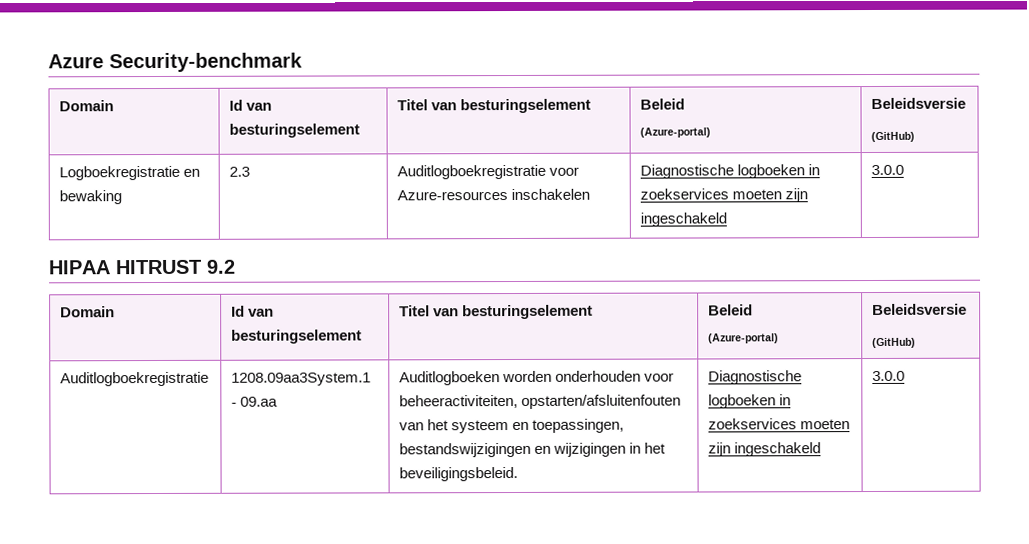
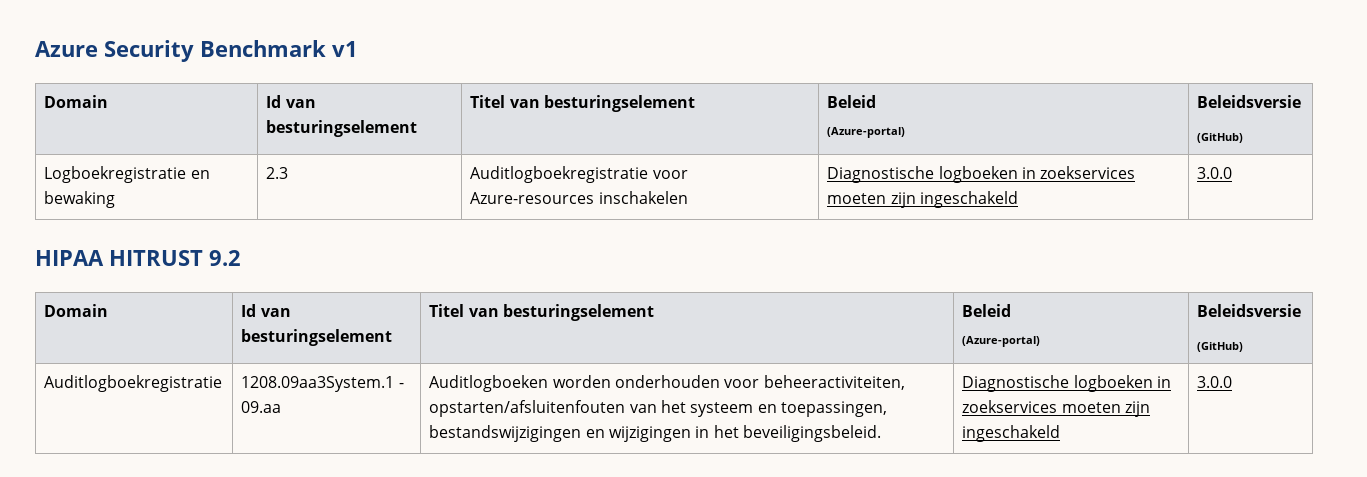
- Azure Security-benchmark
+ Azure Security Benchmark v1

